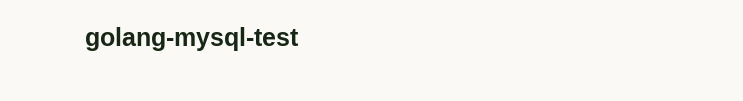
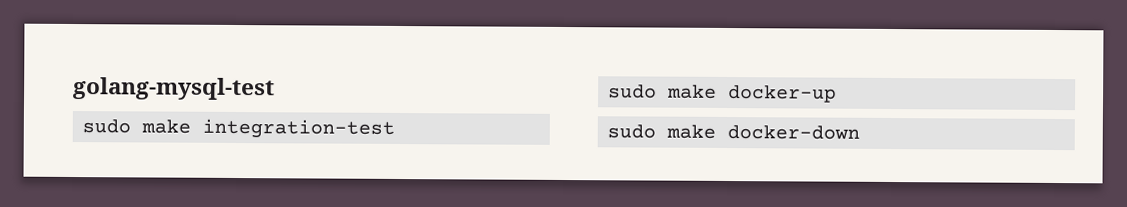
+ sudo make integration-test
+ sudo make docker-up
+ sudo make docker-down

